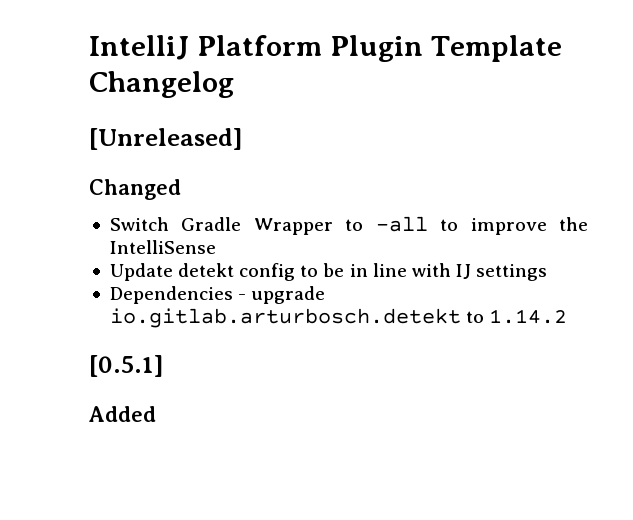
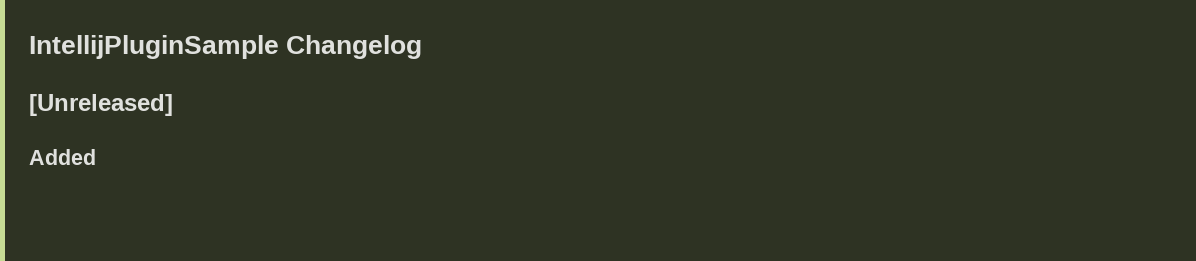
- IntelliJ Platform Plugin Template Changelog
+ IntellijPluginSample Changelog
  [Unreleased]
- Changed
- Switch Gradle Wrapper to -all to improve the IntelliSense
- Update detekt config to be in line with IJ settings
- Dependencies - upgrade io.gitlab.arturbosch.detekt to 1.14.2
- [0.5.1]

